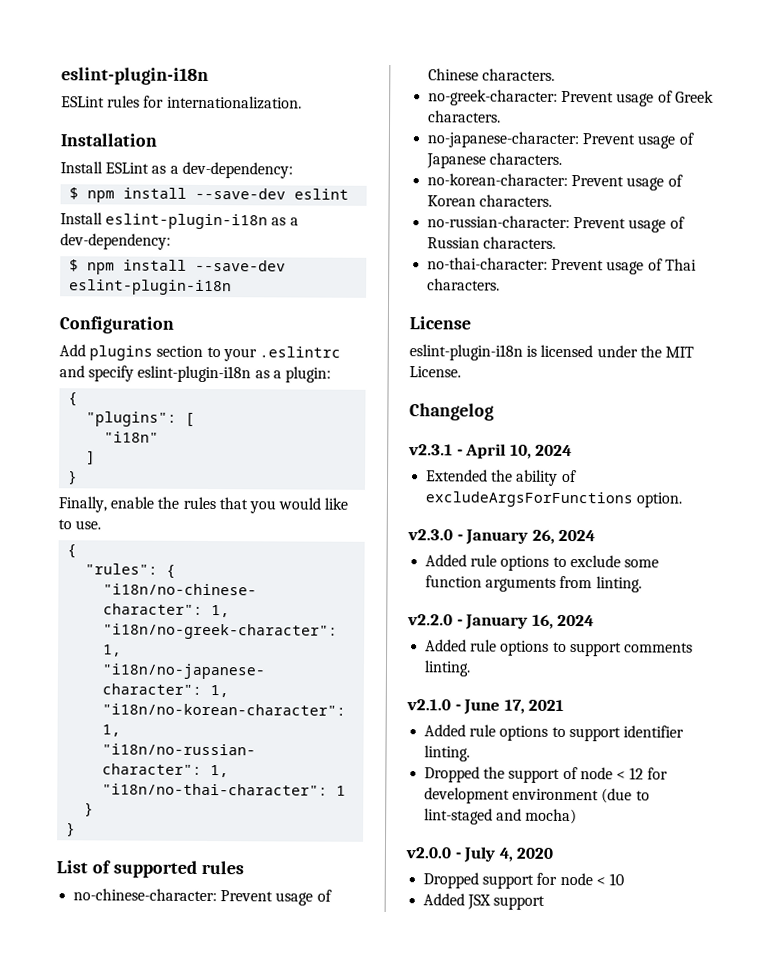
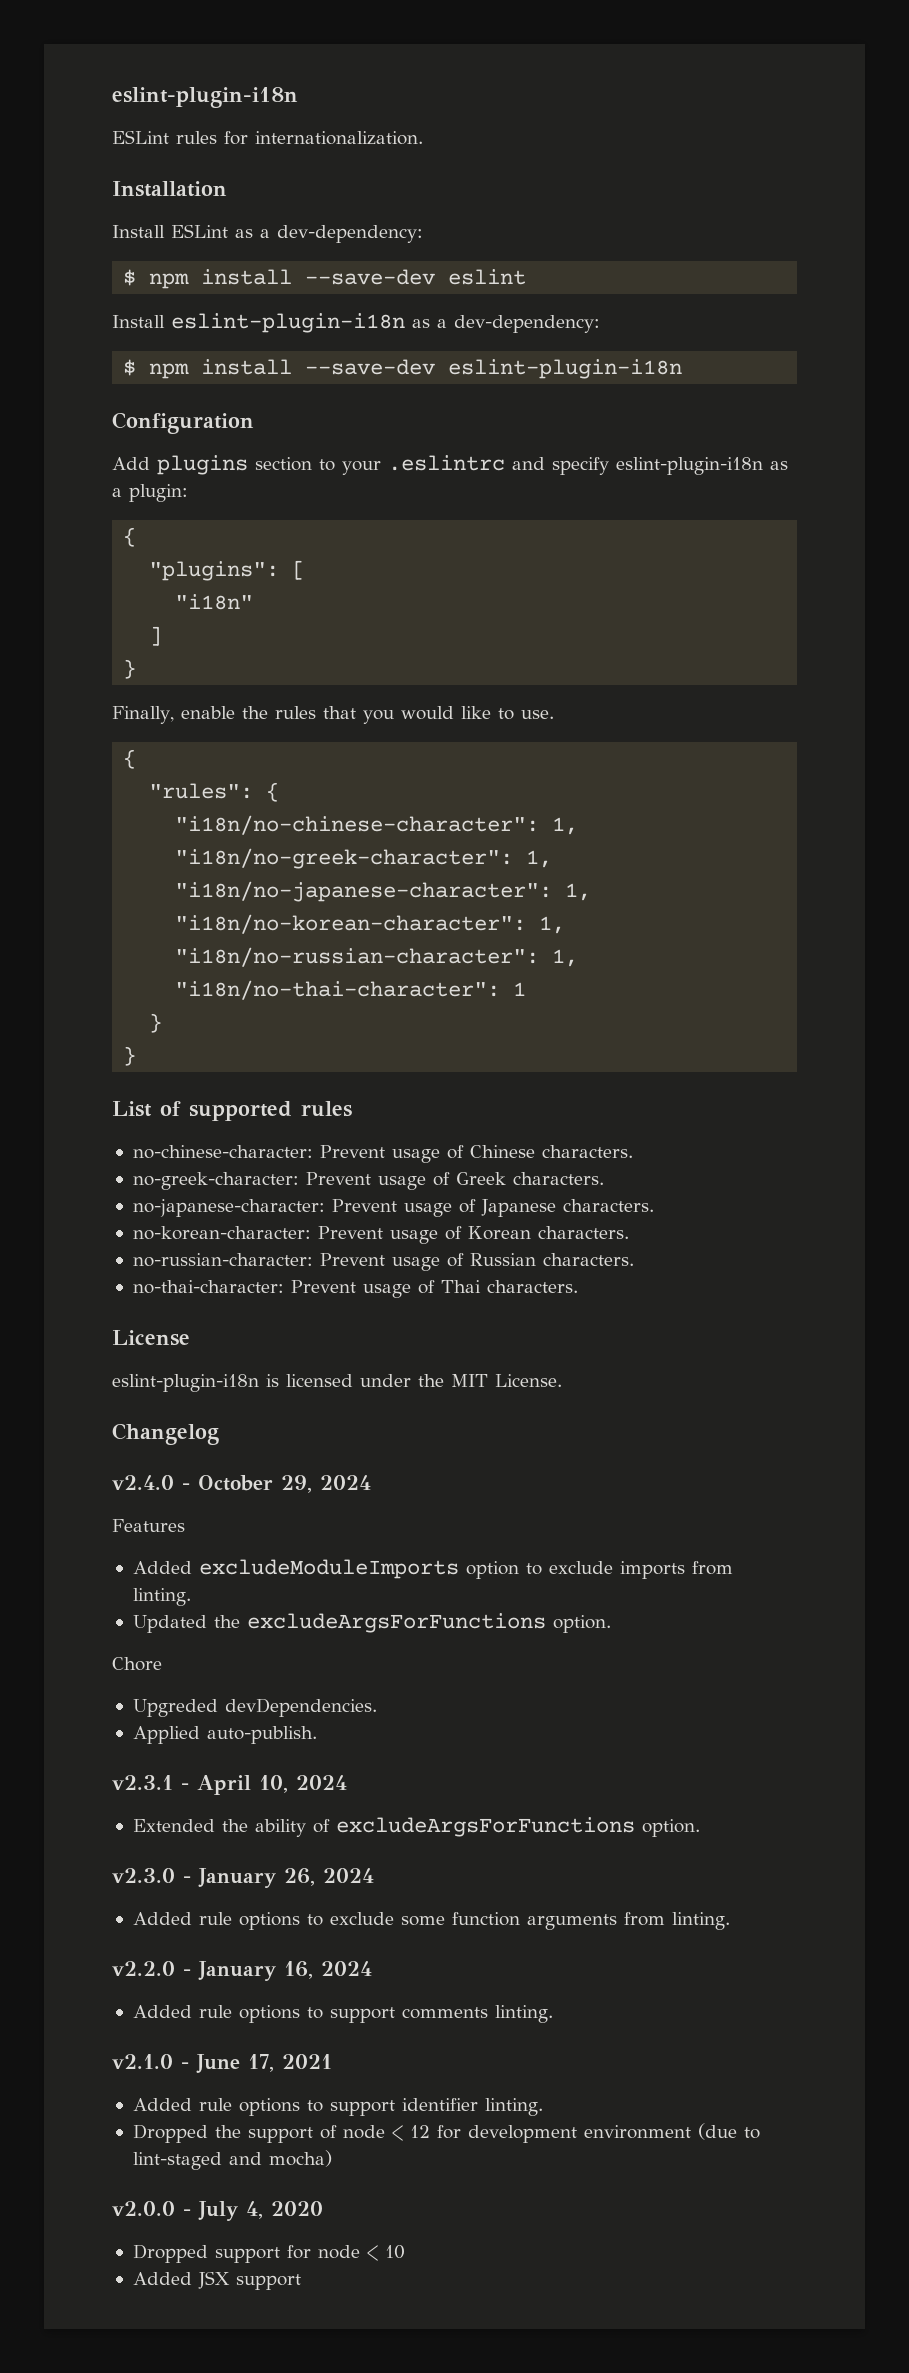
+ v2.4.0 - October 29, 2024
+ Features
+ Added excludeModuleImports option to exclude imports from linting.
+ Updated the excludeArgsForFunctions option.
+ Chore
+ Upgreded devDependencies.
+ Applied auto-publish.

